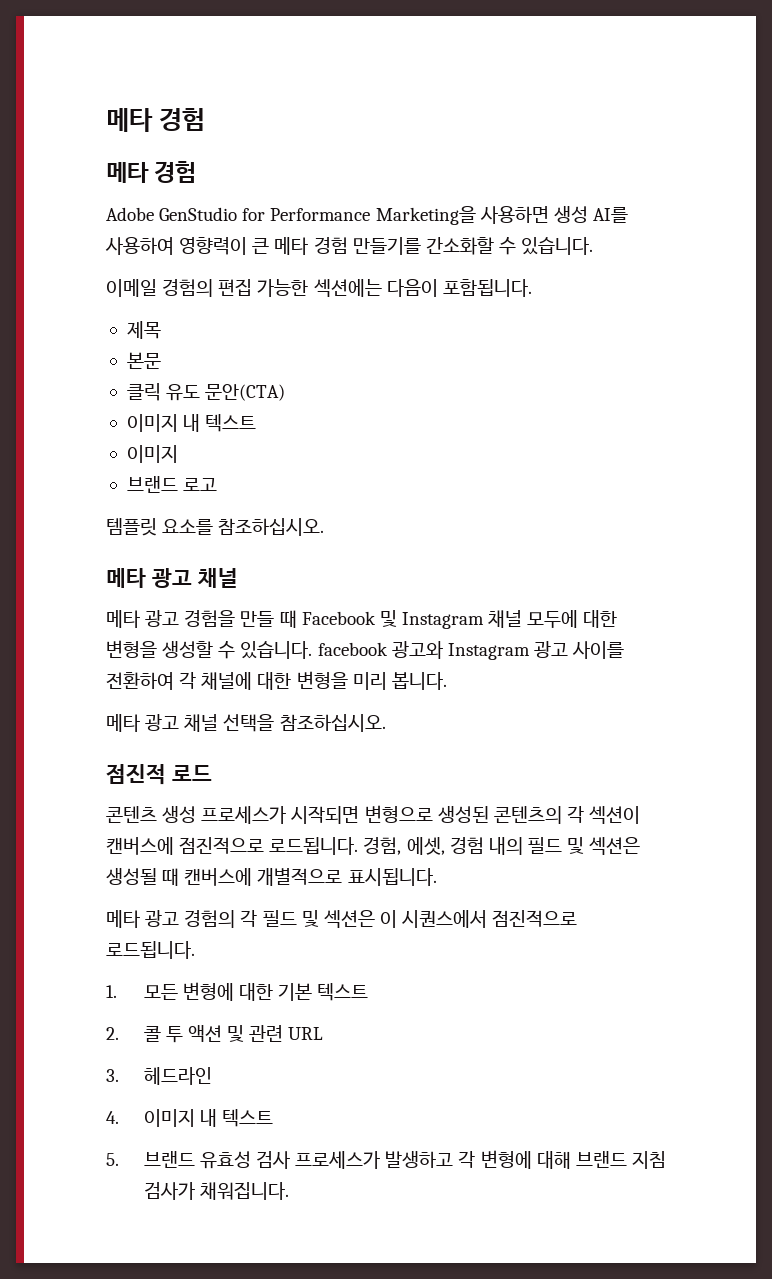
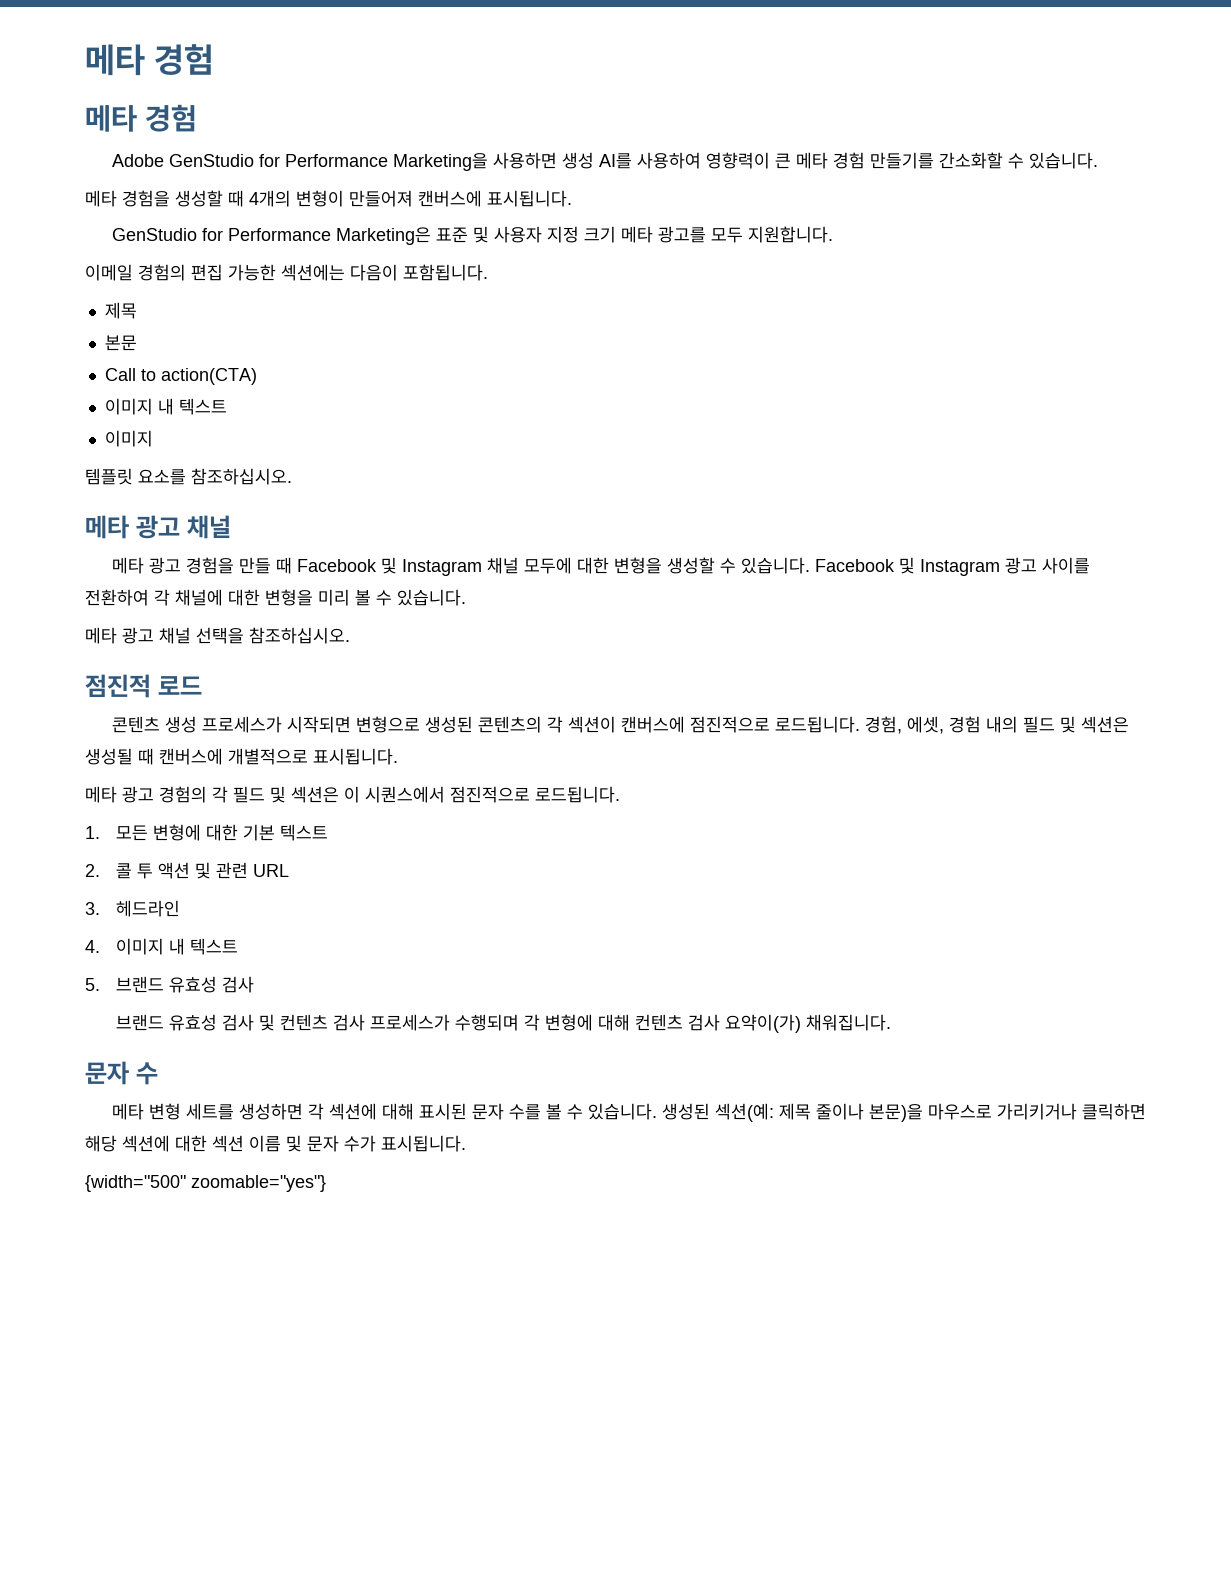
+ 메타 경험을 생성할 때 4개의 변형이 만들어져 캔버스에 표시됩니다.
+ GenStudio for Performance Marketing은 표준 및 사용자 지정 크기 메타 광고를 모두 지원합니다.
- 클릭 유도 문안(CTA)
+ Call to action(CTA)
- 브랜드 로고
- 메타 광고 경험을 만들 때 Facebook 및 Instagram 채널 모두에 대한 변형을 생성할 수 있습니다. facebook 광고와 Instagram 광고 사이를 전환하여 각 채널에 대한 변형을 미리 봅니다.
+ 메타 광고 경험을 만들 때 Facebook 및 Instagram 채널 모두에 대한 변형을 생성할 수 있습니다. Facebook 및 Instagram 광고 사이를 전환하여 각 채널에 대한 변형을 미리 볼 수 있습니다.
- 5. 브랜드 유효성 검사 프로세스가 발생하고 각 변형에 대해 브랜드 지침 검사가 채워집니다.
+ 5. 브랜드 유효성 검사
+ 브랜드 유효성 검사 및 컨텐츠 검사 프로세스가 수행되며 각 변형에 대해 컨텐츠 검사 요약이(가) 채워집니다.
+ 문자 수
+ 메타 변형 세트를 생성하면 각 섹션에 대해 표시된 문자 수를 볼 수 있습니다. 생성된 섹션(예: 제목 줄이나 본문)을 마우스로 가리키거나 클릭하면 해당 섹션에 대한 섹션 이름 및 문자 수가 표시됩니다.
+ {width="500" zoomable="yes"}

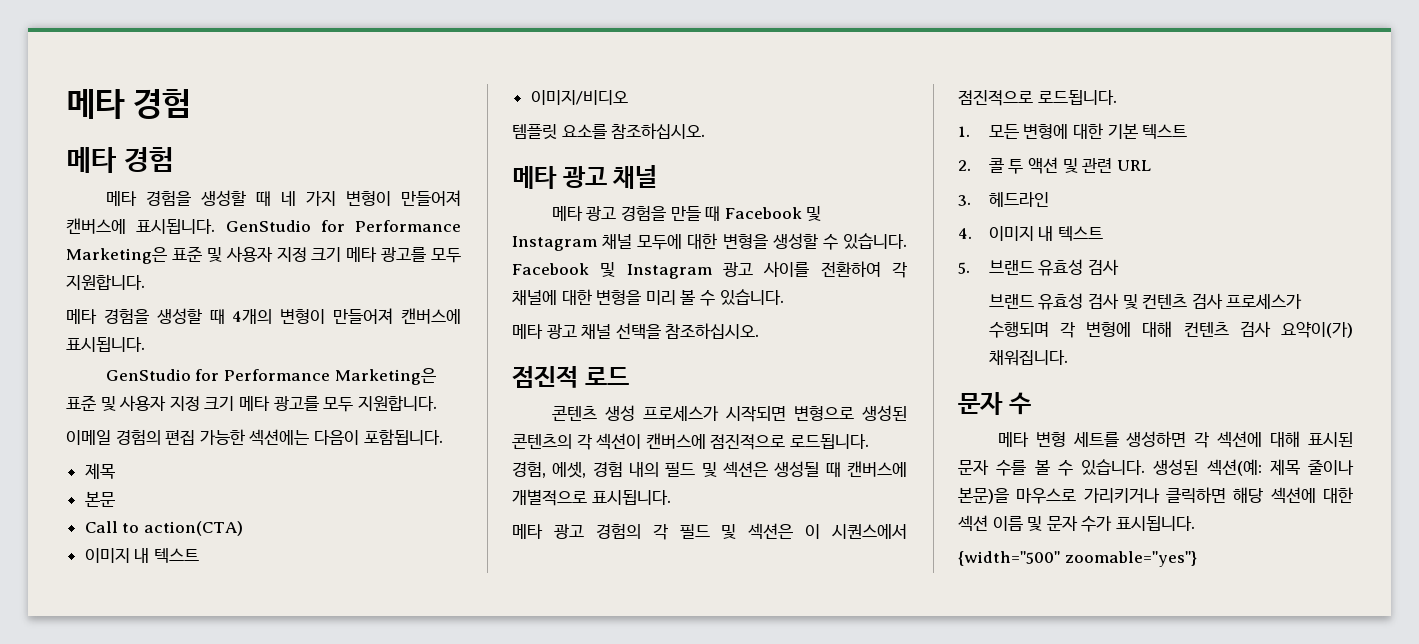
- Adobe GenStudio for Performance Marketing을 사용하면 생성 AI를 사용하여 영향력이 큰 메타 경험 만들기를 간소화할 수 있습니다.
+ 메타 경험을 생성할 때 네 가지 변형이 만들어져 캔버스에 표시됩니다. GenStudio for Performance Marketing은 표준 및 사용자 지정 크기 메타 광고를 모두 지원합니다.
  Call to action(CTA)
  이미지 내 텍스트
- 이미지
+ 이미지/비디오

